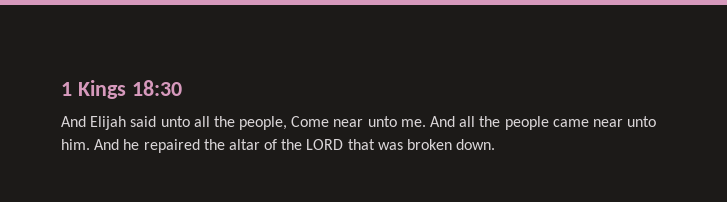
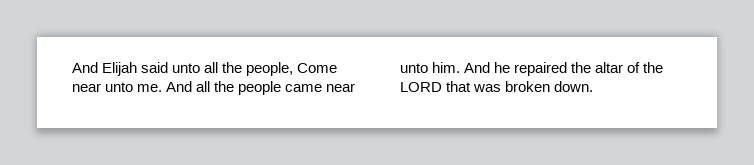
- 1 Kings 18:30

